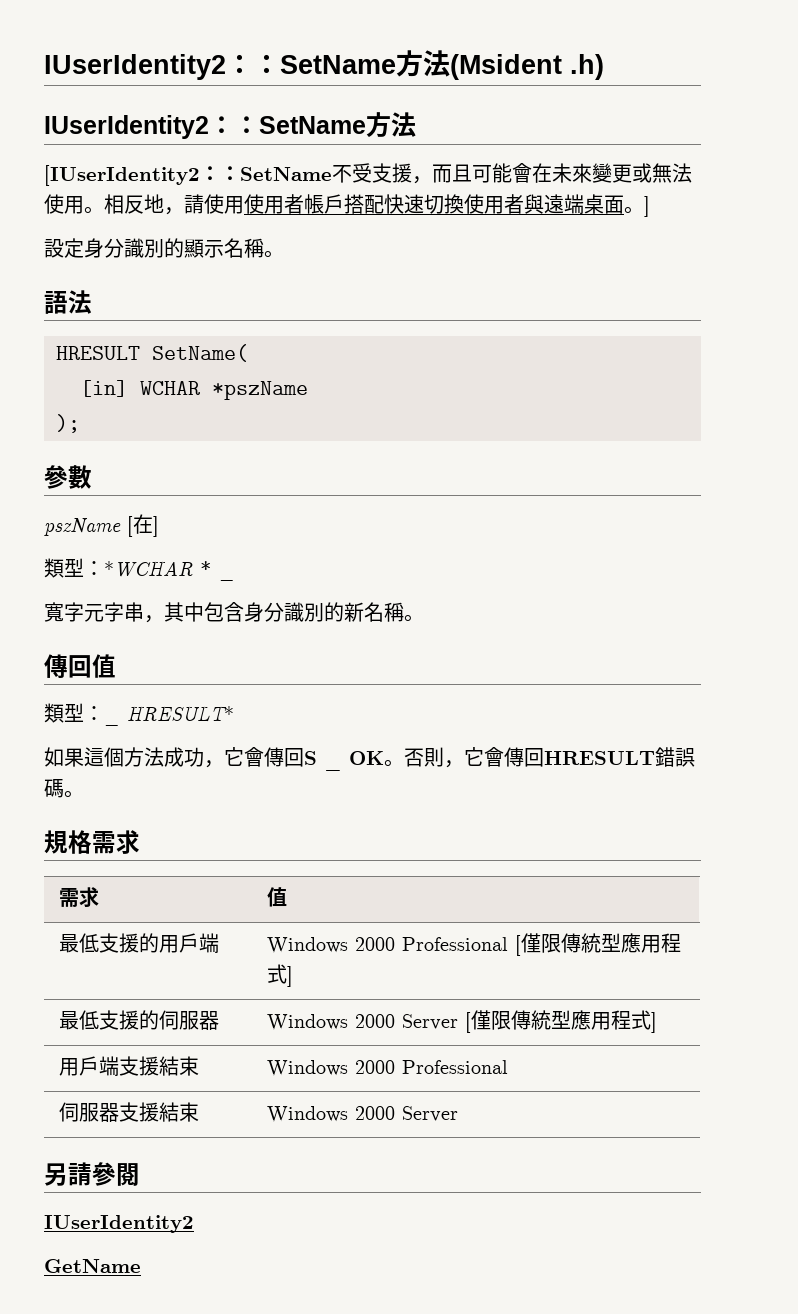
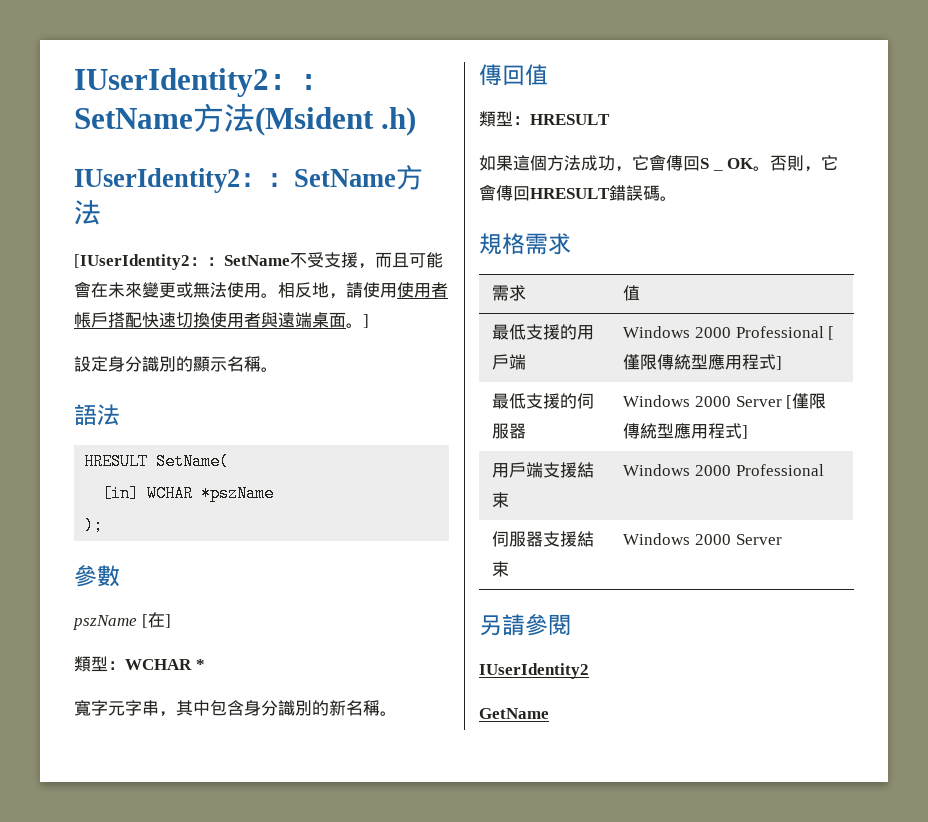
- 類型：*WCHAR * _
+ 類型：WCHAR *
- 類型：_ HRESULT*
+ 類型：HRESULT

